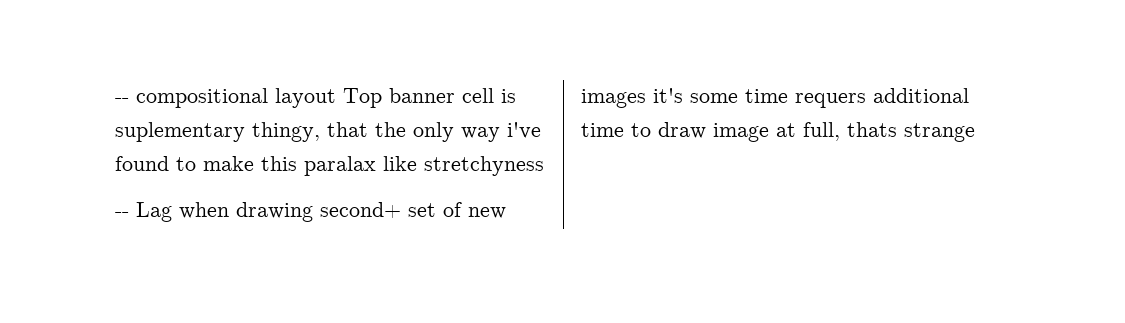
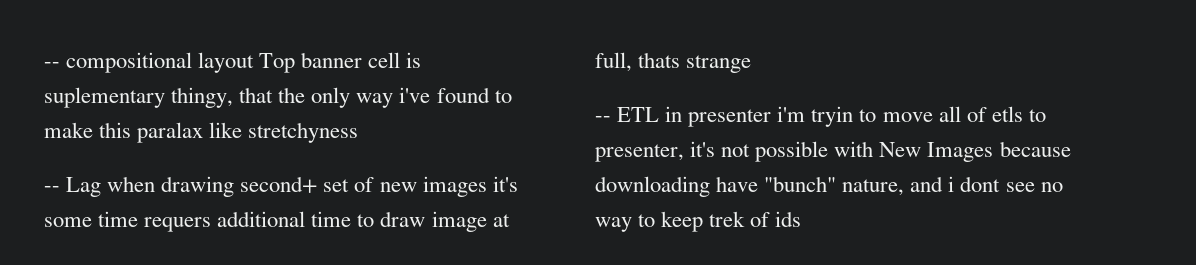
+ -- ETL in presenter i'm tryin to move all of etls to presenter, it's not possible with New Images because downloading have "bunch" nature, and i dont see no way to keep trek of ids

